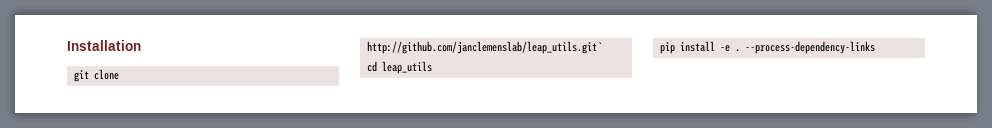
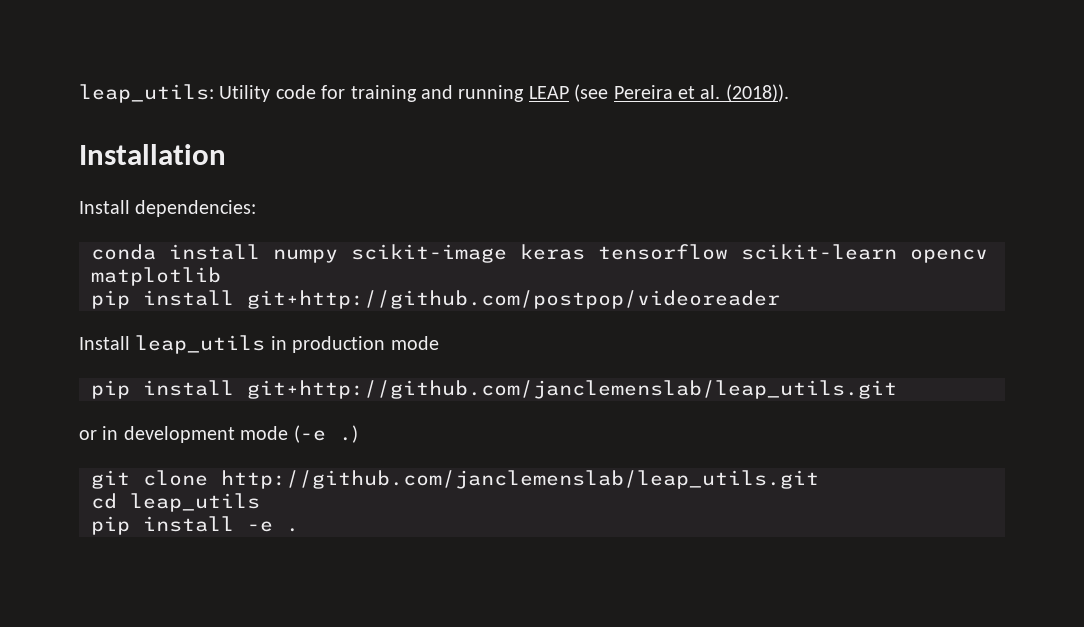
+ leap_utils: Utility code for training and running LEAP (see Pereira et al. (2018)).
  Installation
+ Install dependencies:
+ conda install numpy scikit-image keras tensorflow scikit-learn opencv matplotlib
+ pip install git+http://github.com/postpop/videoreader
+ Install leap_utils in production mode
+ pip install git+http://github.com/janclemenslab/leap_utils.git
+ or in development mode (-e .)
- git clone http://github.com/janclemenslab/leap_utils.git`
+ git clone http://github.com/janclemenslab/leap_utils.git
- --process-dependency-links

